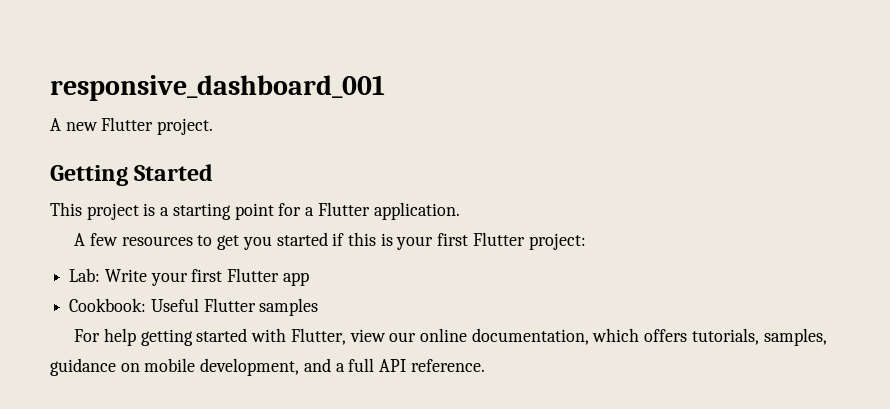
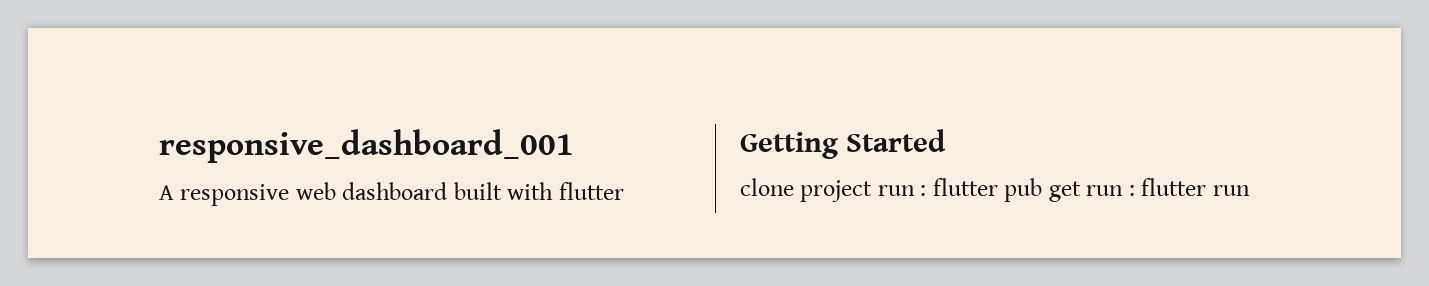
- A new Flutter project.
+ A responsive web dashboard built with flutter
  Getting Started
- This project is a starting point for a Flutter application.
- A few resources to get you started if this is your first Flutter project:
- Lab: Write your first Flutter app
- Cookbook: Useful Flutter samples
- For help getting started with Flutter, view our online documentation, which offers tutorials, samples, guidance on mobile development, and a full API reference.
+ clone project run : flutter pub get run : flutter run

